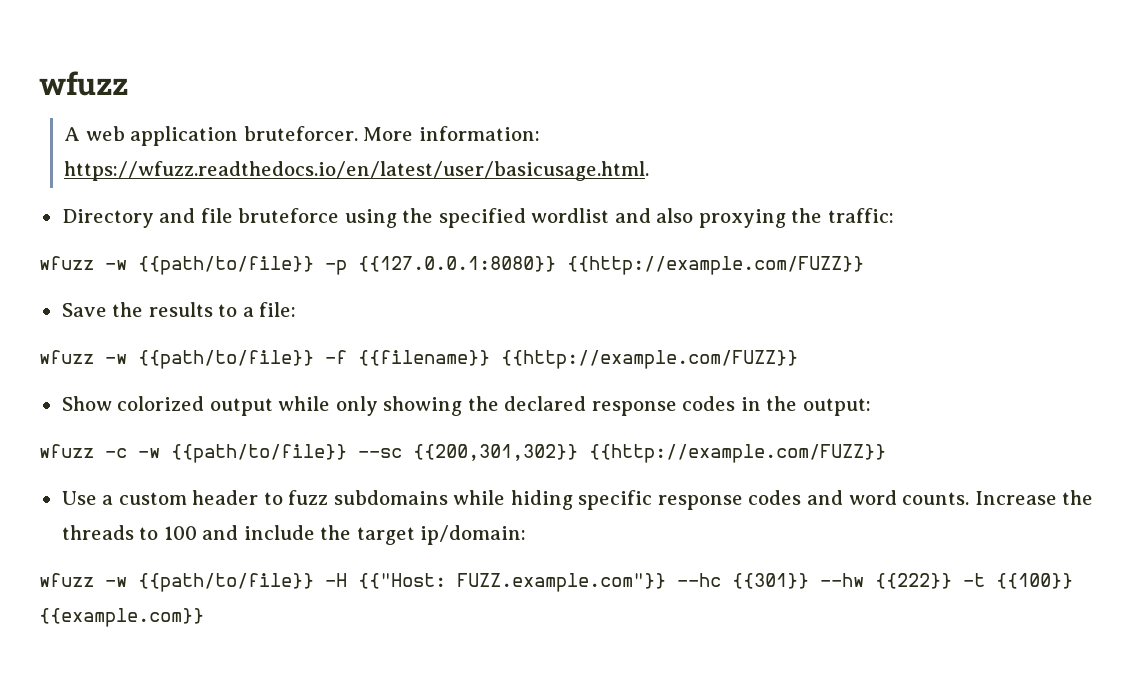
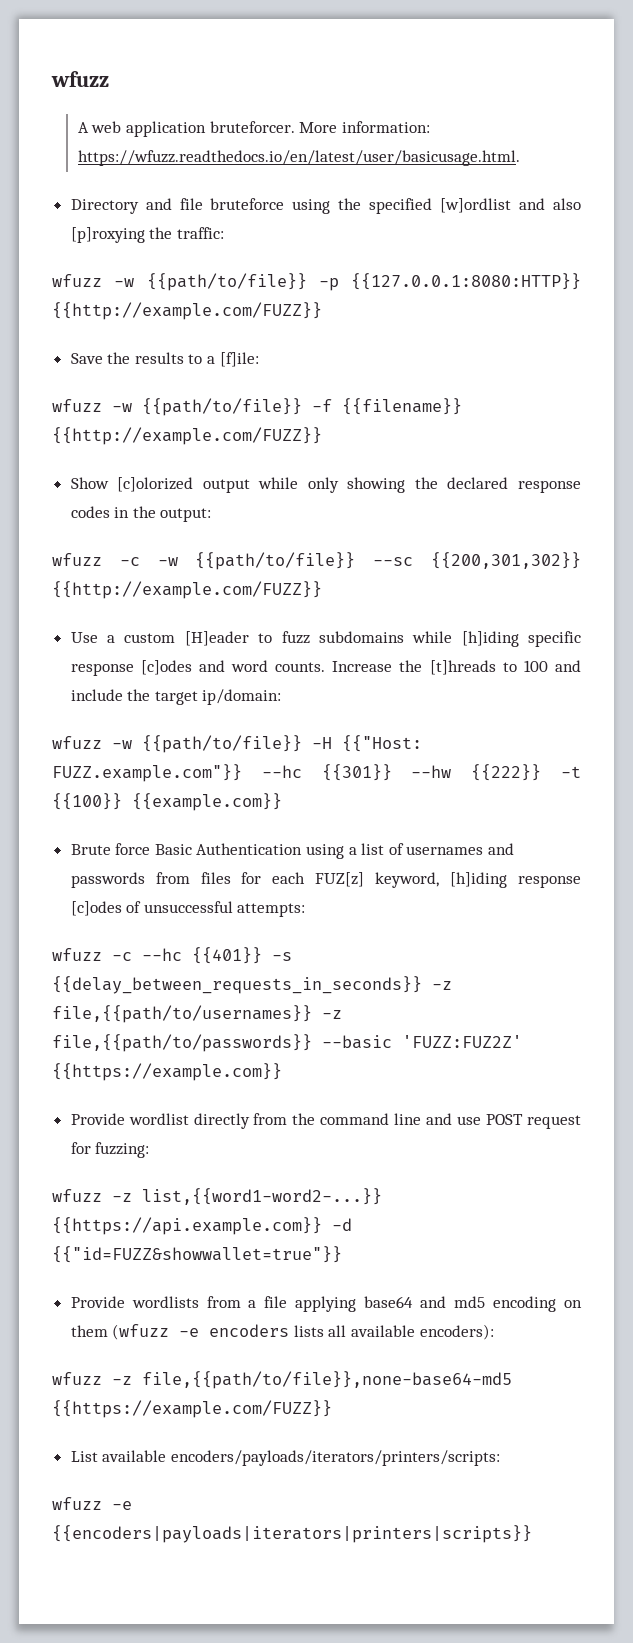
- Directory and file bruteforce using the specified wordlist and also proxying the traffic:
+ Directory and file bruteforce using the specified [w]ordlist and also [p]roxying the traffic:
- wfuzz -w {{path/to/file}} -p {{127.0.0.1:8080}} {{http://example.com/FUZZ}}
+ wfuzz -w {{path/to/file}} -p {{127.0.0.1:8080:HTTP}} {{http://example.com/FUZZ}}
- Save the results to a file:
+ Save the results to a [f]ile:
- Show colorized output while only showing the declared response codes in the output:
+ Show [c]olorized output while only showing the declared response codes in the output:
- Use a custom header to fuzz subdomains while hiding specific response codes and word counts.
+ Use a custom [H]eader to fuzz subdomains while [h]iding specific response [c]odes and word counts.
- Increase the threads to 100 and include the target ip/domain:
+ Increase the [t]hreads to 100 and include the target ip/domain:
+ Brute force Basic Authentication using a list of usernames and passwords from files for each FUZ[z] keyword, [h]iding response [c]odes of unsuccessful attempts:
+ wfuzz -c --hc {{401}} -s {{delay_between_requests_in_seconds}} -z file,{{path/to/usernames}} -z file,{{path/to/passwords}} --basic 'FUZZ:FUZ2Z' {{https://example.com}}
+ Provide wordlist directly from the command line and use POST request for fuzzing:
+ wfuzz -z list,{{word1-word2-...}} {{https://api.example.com}} -d {{"id=FUZZ&showwallet=true"}}
+ Provide wordlists from a file applying base64 and md5 encoding on them (wfuzz -e encoders lists all available encoders):
+ wfuzz -z file,{{path/to/file}},none-base64-md5 {{https://example.com/FUZZ}}
+ List available encoders/payloads/iterators/printers/scripts:
+ wfuzz -e {{encoders|payloads|iterators|printers|scripts}}

